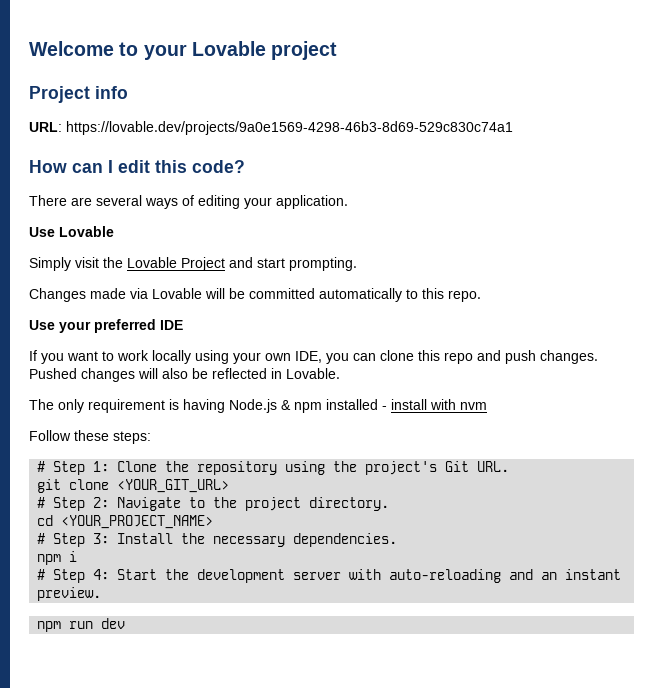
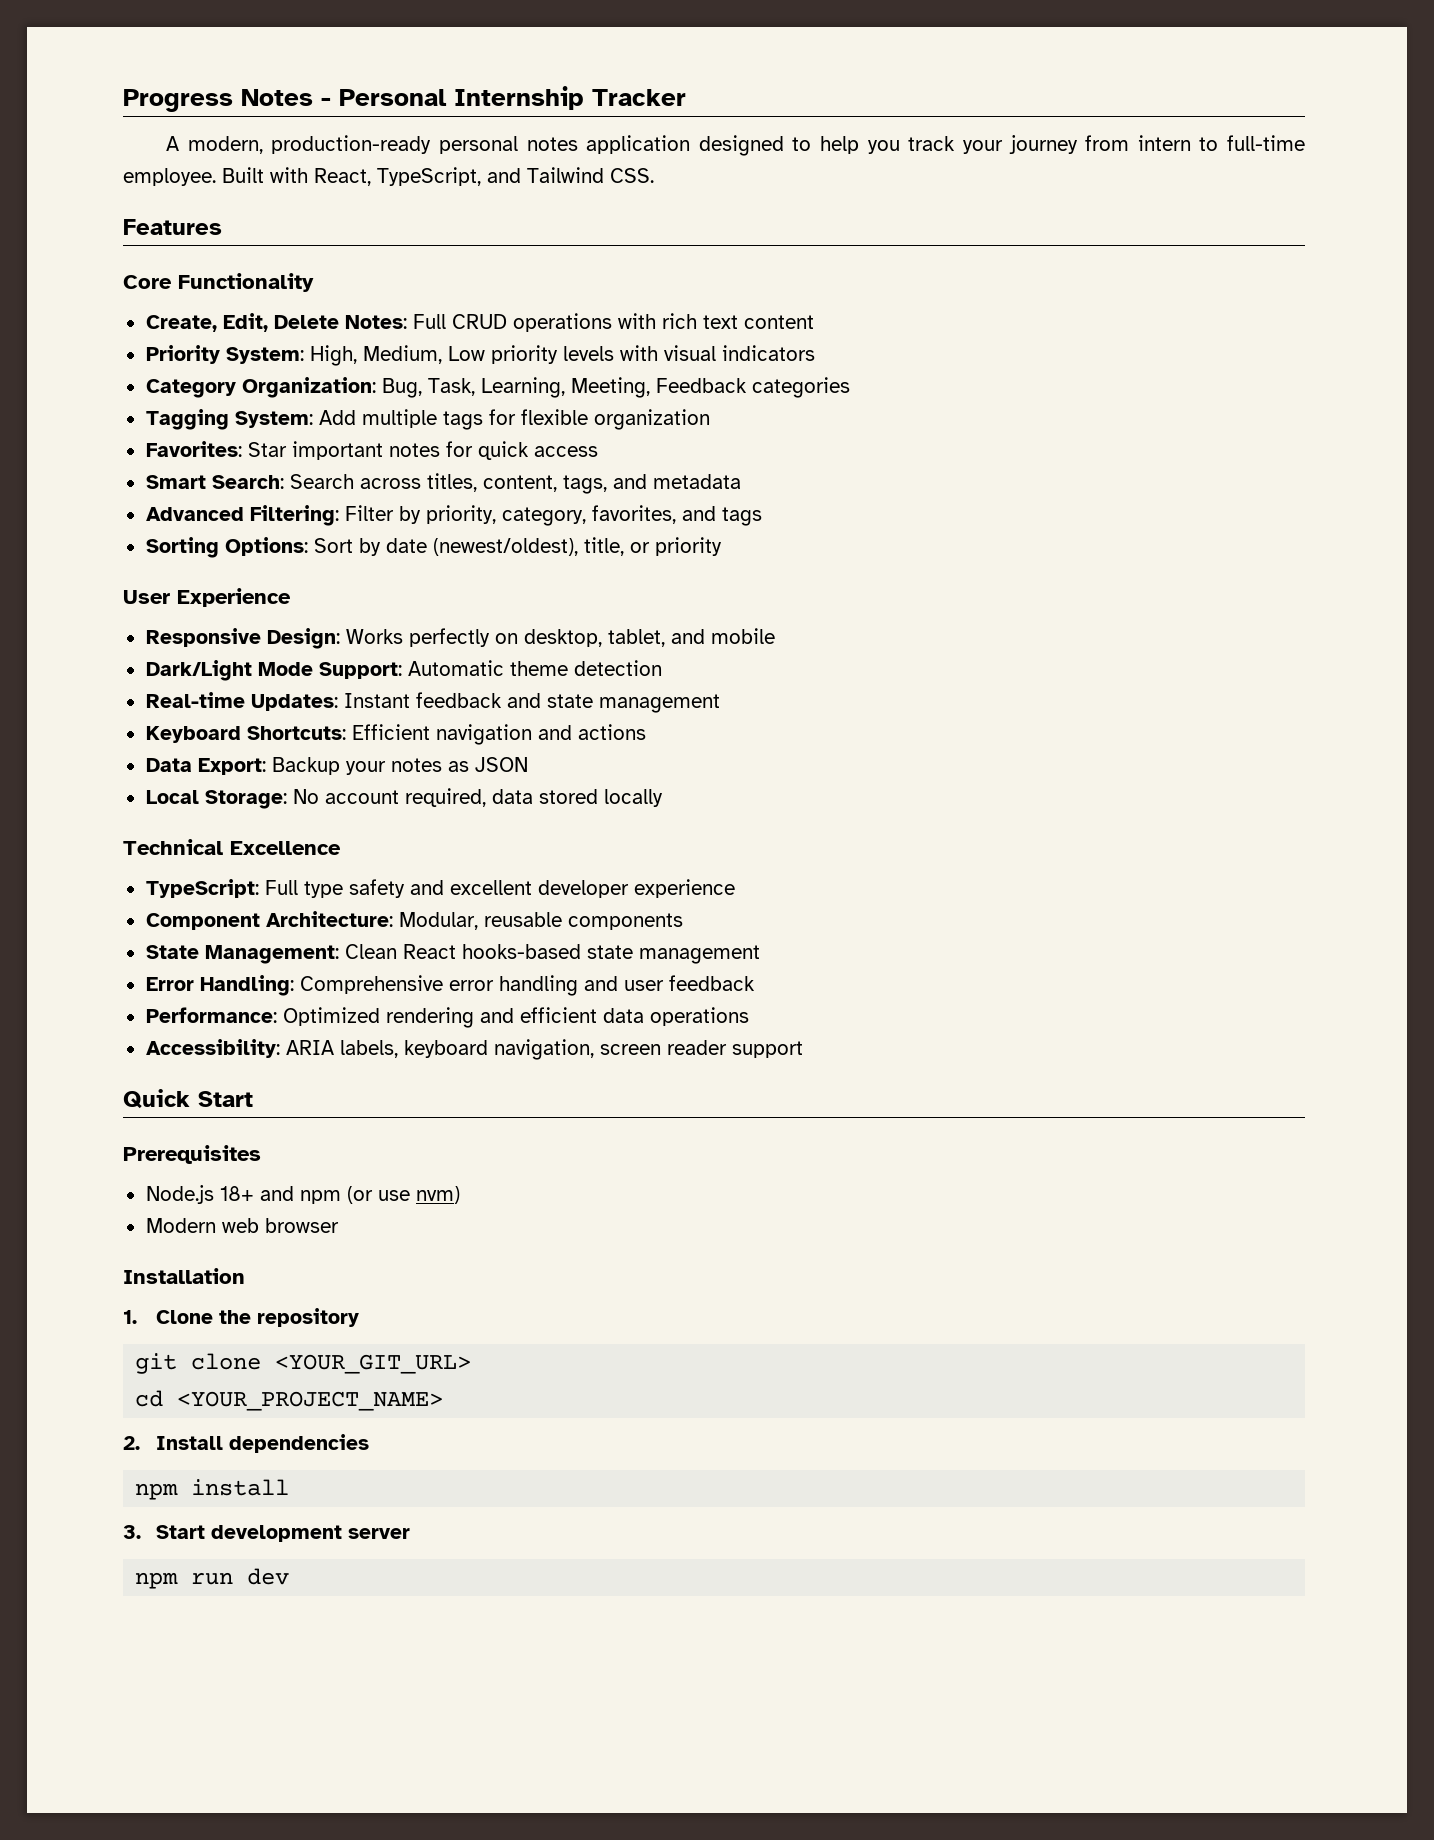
- Welcome to your Lovable project
- Project info
- URL: https://lovable.dev/projects/9a0e1569-4298-46b3-8d69-529c830c74a1
- How can I edit this code?
- There are several ways of editing your application.
- Use Lovable
- Simply visit the Lovable Project and start prompting.
- Changes made via Lovable will be committed automatically to this repo.
- Use your preferred IDE
- If you want to work locally using your own IDE, you can clone this repo and push changes. Pushed changes will also be reflected in Lovable.
- The only requirement is having Node.js & npm installed - install with nvm
- Follow these steps:
- # Step 1: Clone the repository using the project's Git URL.
+ Progress Notes - Personal Internship Tracker
+ A modern, production-ready personal notes application designed to help you track your journey from intern to full-time employee. Built with React, TypeScript, and Tailwind CSS.
+ Features
+ Core Functionality
+ Create, Edit, Delete Notes: Full CRUD operations with rich text content
+ Priority System: High, Medium, Low priority levels with visual indicators
+ Category Organization: Bug, Task, Learning, Meeting, Feedback categories
+ Tagging System: Add multiple tags for flexible organization
+ Favorites: Star important notes for quick access
+ Smart Search: Search across titles, content, tags, and metadata
+ Advanced Filtering: Filter by priority, category, favorites, and tags
+ Sorting Options: Sort by date (newest/oldest), title, or priority
+ User Experience
+ Responsive Design: Works perfectly on desktop, tablet, and mobile
+ Dark/Light Mode Support: Automatic theme detection
+ Real-time Updates: Instant feedback and state management
+ Keyboard Shortcuts: Efficient navigation and actions
+ Data Export: Backup your notes as JSON
+ Local Storage: No account required, data stored locally
+ Technical Excellence
+ TypeScript: Full type safety and excellent developer experience
+ Component Architecture: Modular, reusable components
+ State Management: Clean React hooks-based state management
+ Error Handling: Comprehensive error handling and user feedback
+ Performance: Optimized rendering and efficient data operations
+ Accessibility: ARIA labels, keyboard navigation, screen reader support
+ Quick Start
+ Prerequisites
+ Node.js 18+ and npm (or use nvm)
+ Modern web browser
+ Installation
+ 1. Clone the repository
  git clone <YOUR_GIT_URL>
- # Step 2: Navigate to the project directory.
  cd <YOUR_PROJECT_NAME>
- # Step 3: Install the necessary dependencies.
- npm i
- # Step 4: Start the development server with auto-reloading and an instant preview.
+ 2. Install dependencies
+ npm install
+ 3. Start development server

